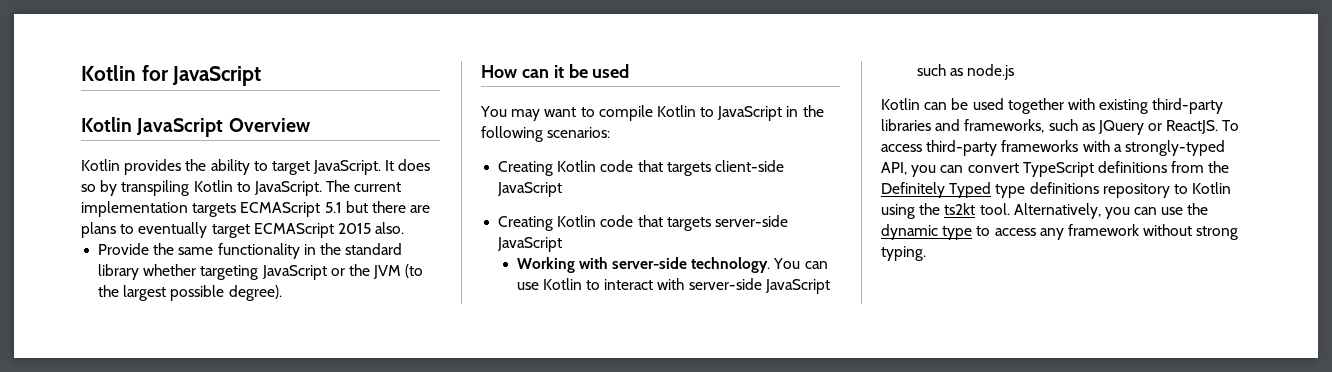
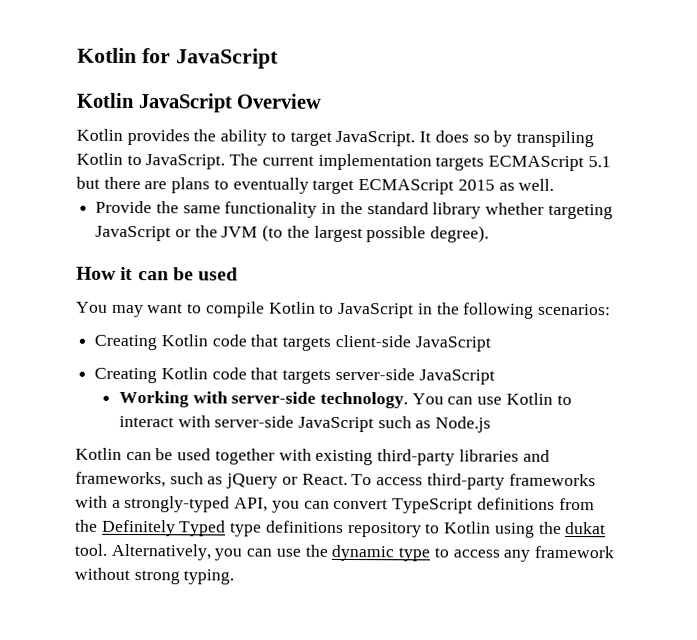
- The current implementation targets ECMAScript 5.1 but there are plans to eventually target ECMAScript 2015 also.
+ The current implementation targets ECMAScript 5.1 but there are plans to eventually target ECMAScript 2015 as well.
- How can it be used
+ How it can be used
- You can use Kotlin to interact with server-side JavaScript such as node.js
+ You can use Kotlin to interact with server-side JavaScript such as Node.js
- Kotlin can be used together with existing third-party libraries and frameworks, such as JQuery or ReactJS.
+ Kotlin can be used together with existing third-party libraries and frameworks, such as jQuery or React.
- To access third-party frameworks with a strongly-typed API, you can convert TypeScript definitions from the Definitely Typed type definitions repository to Kotlin using the ts2kt tool.
+ To access third-party frameworks with a strongly-typed API, you can convert TypeScript definitions from the Definitely Typed type definitions repository to Kotlin using the dukat tool.

